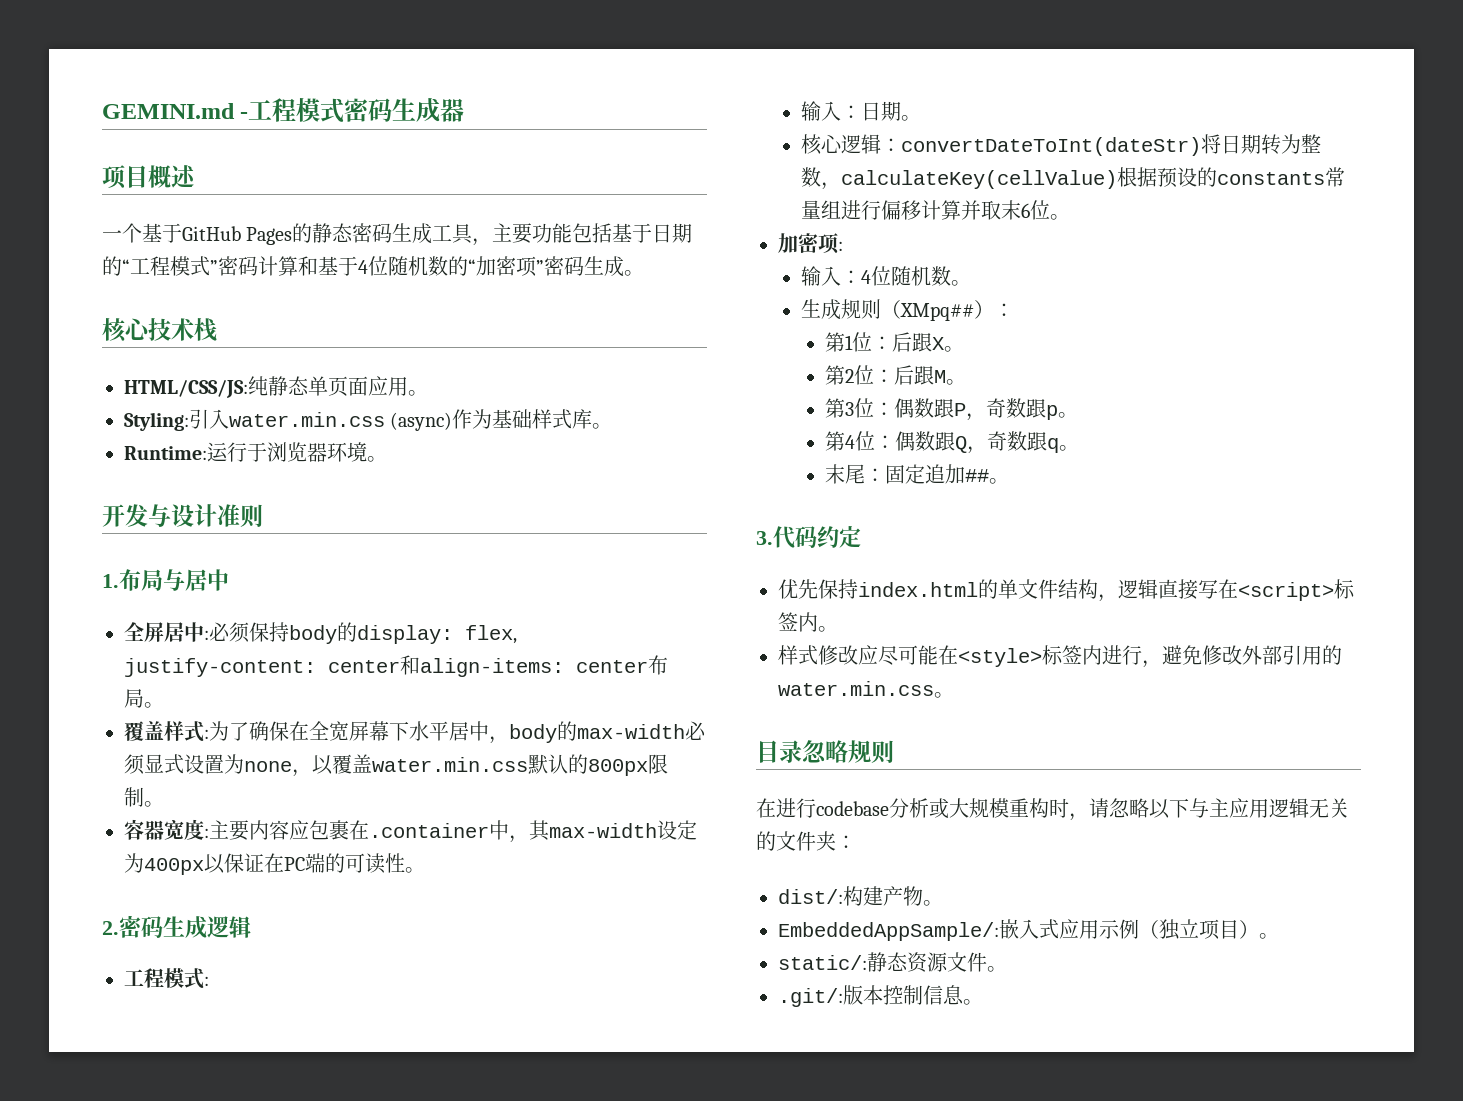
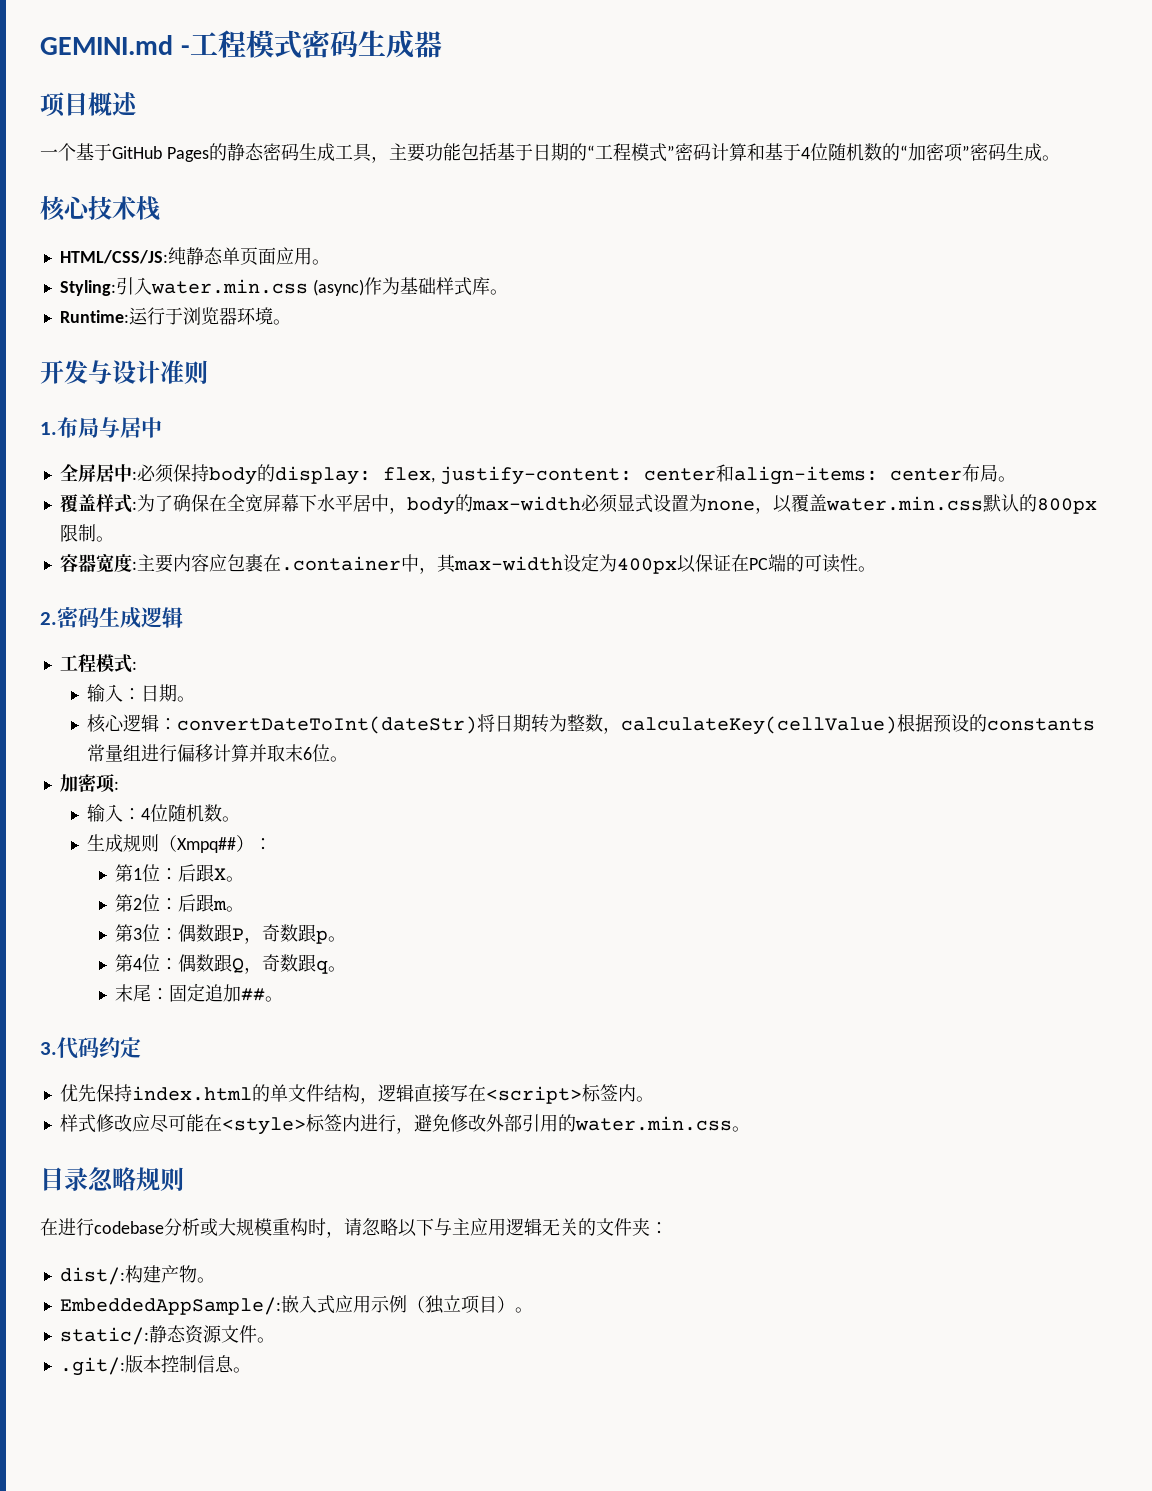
- 生成规则（XMpq##）：
+ 生成规则（Xmpq##）：
- 第2位：后跟M。
+ 第2位：后跟m。

